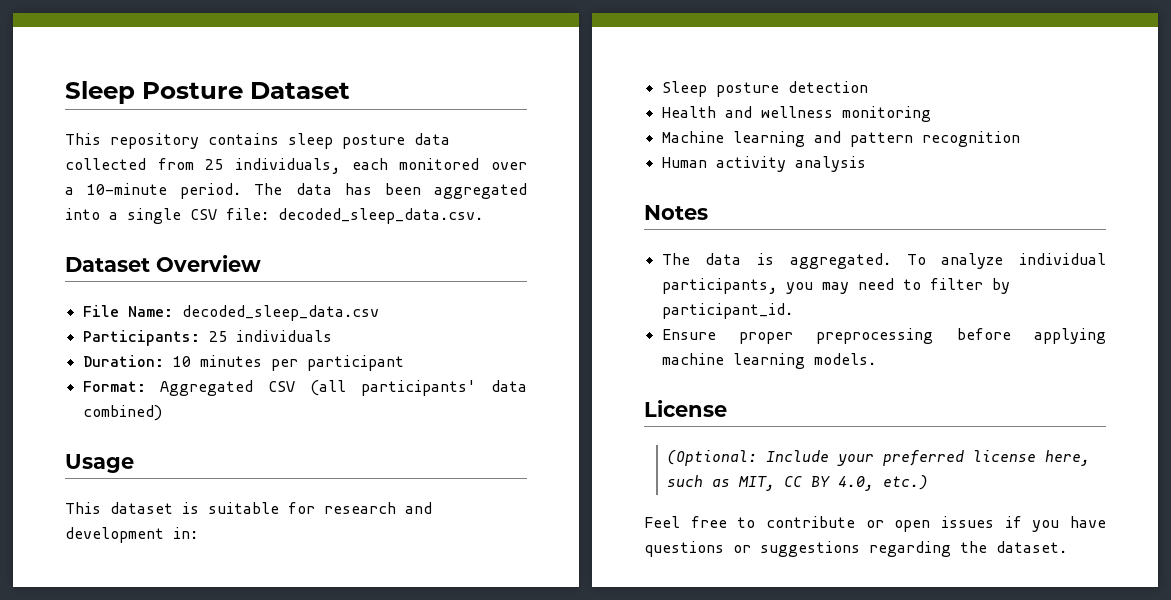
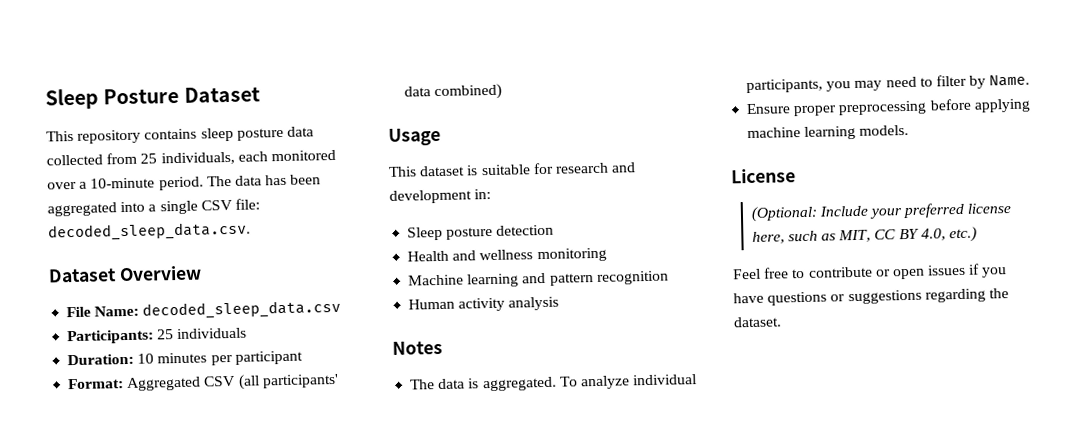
- To analyze individual participants, you may need to filter by participant_id.
+ To analyze individual participants, you may need to filter by Name.

